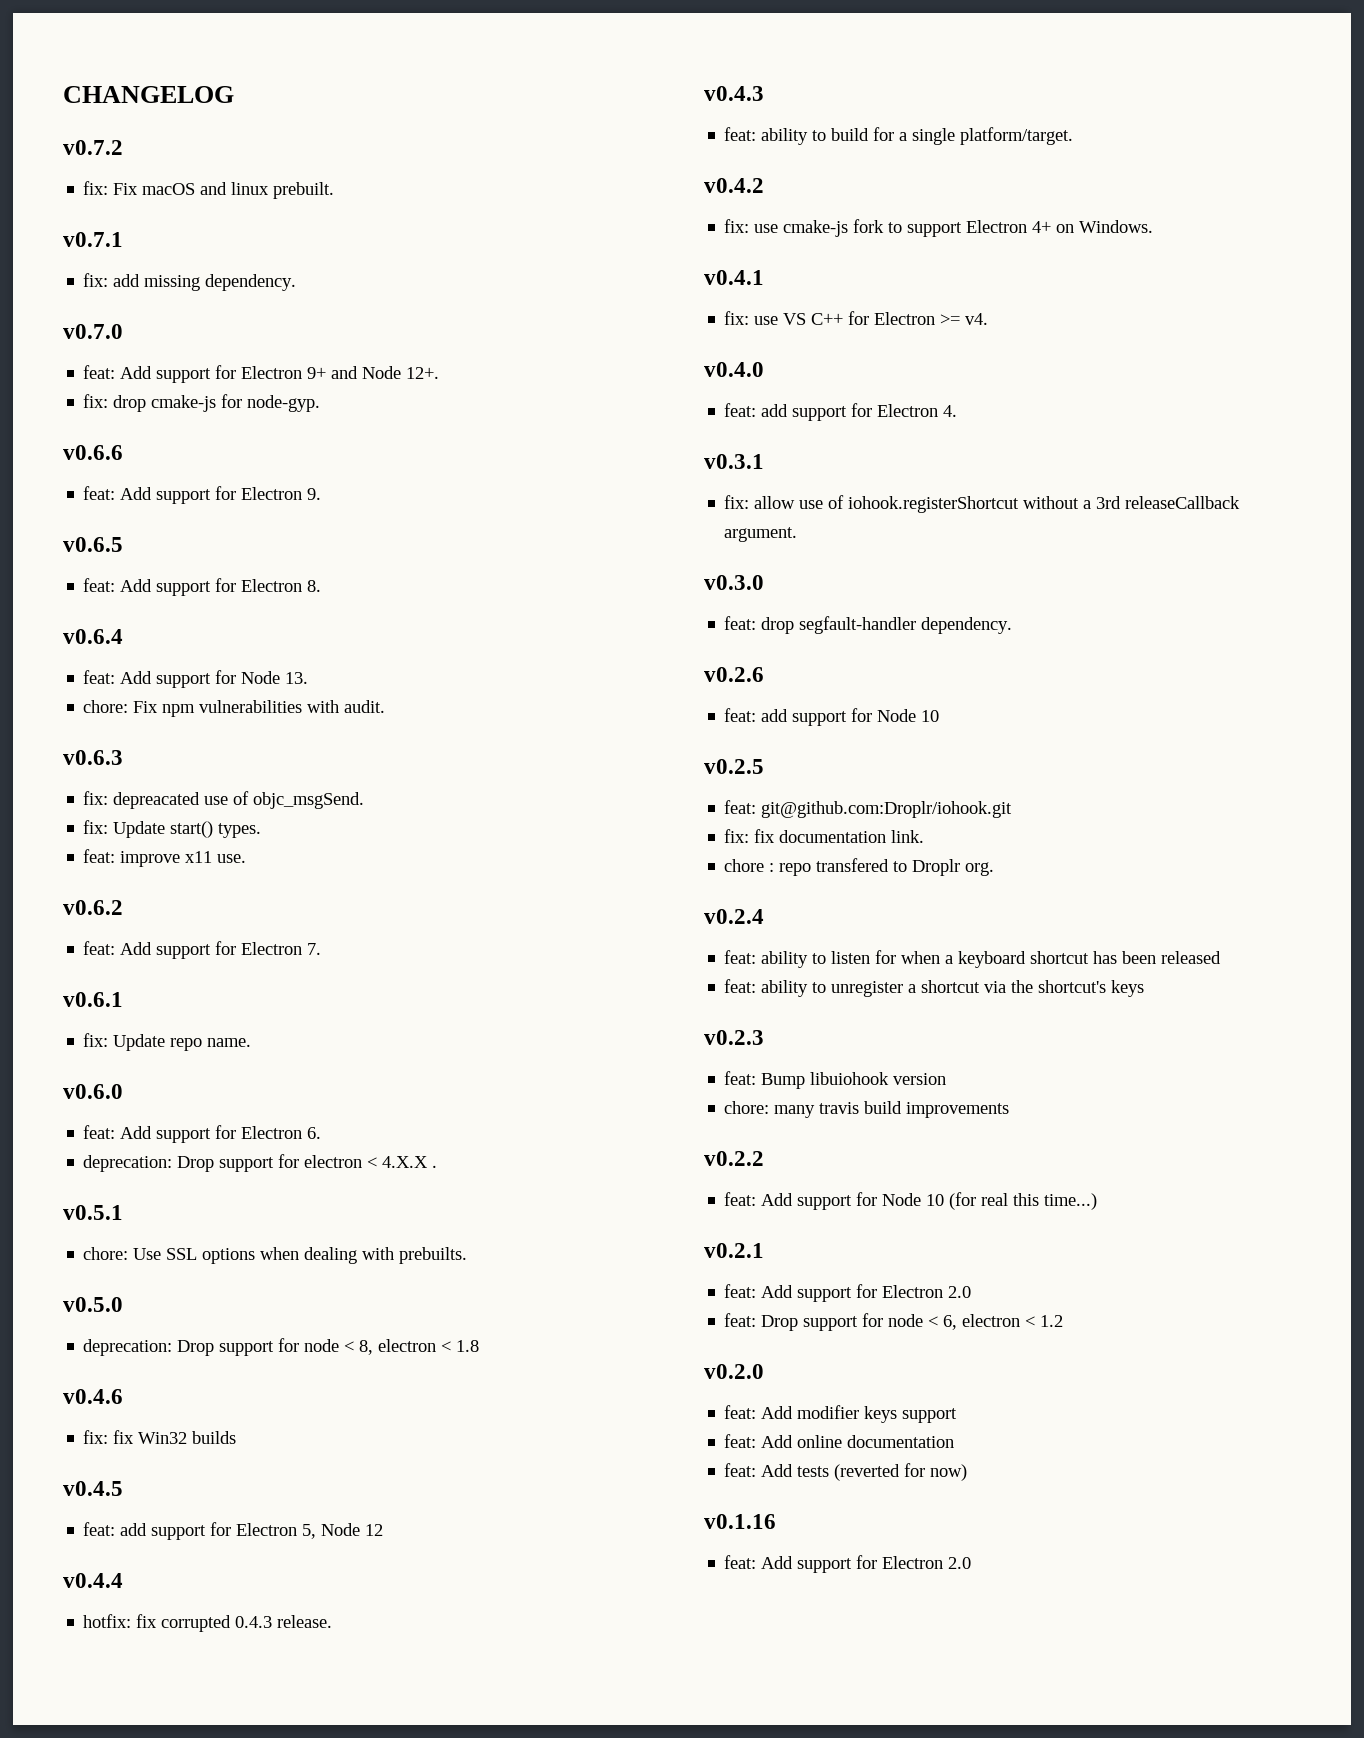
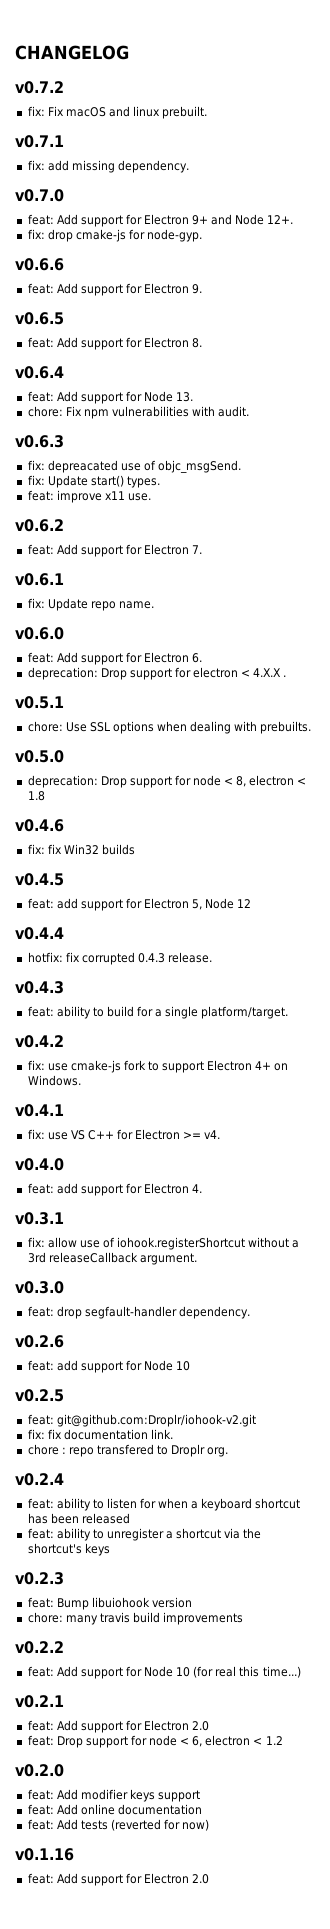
- feat: git@github.com:Droplr/iohook.git
+ feat: git@github.com:Droplr/iohook-v2.git

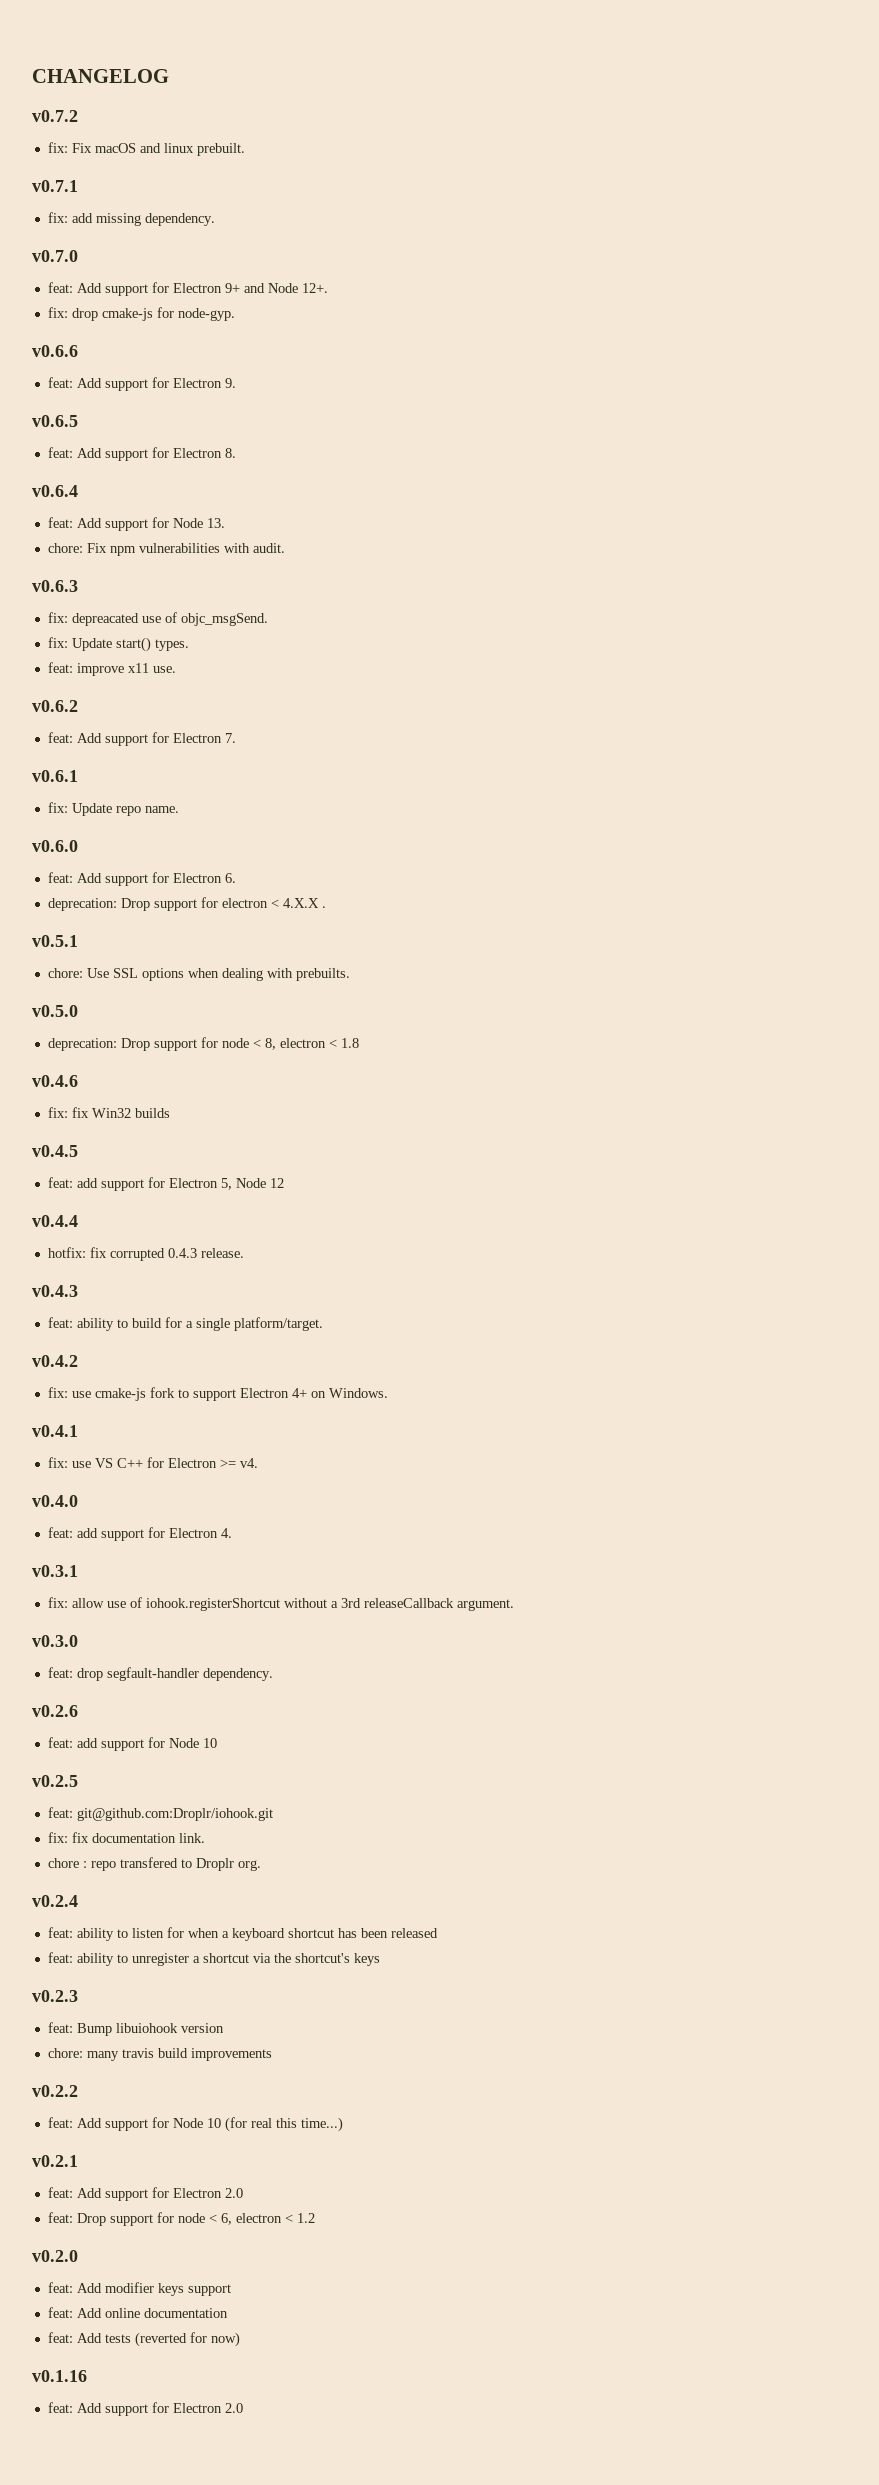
- feat: git@github.com:Droplr/iohook-v2.git
+ feat: git@github.com:Droplr/iohook.git

